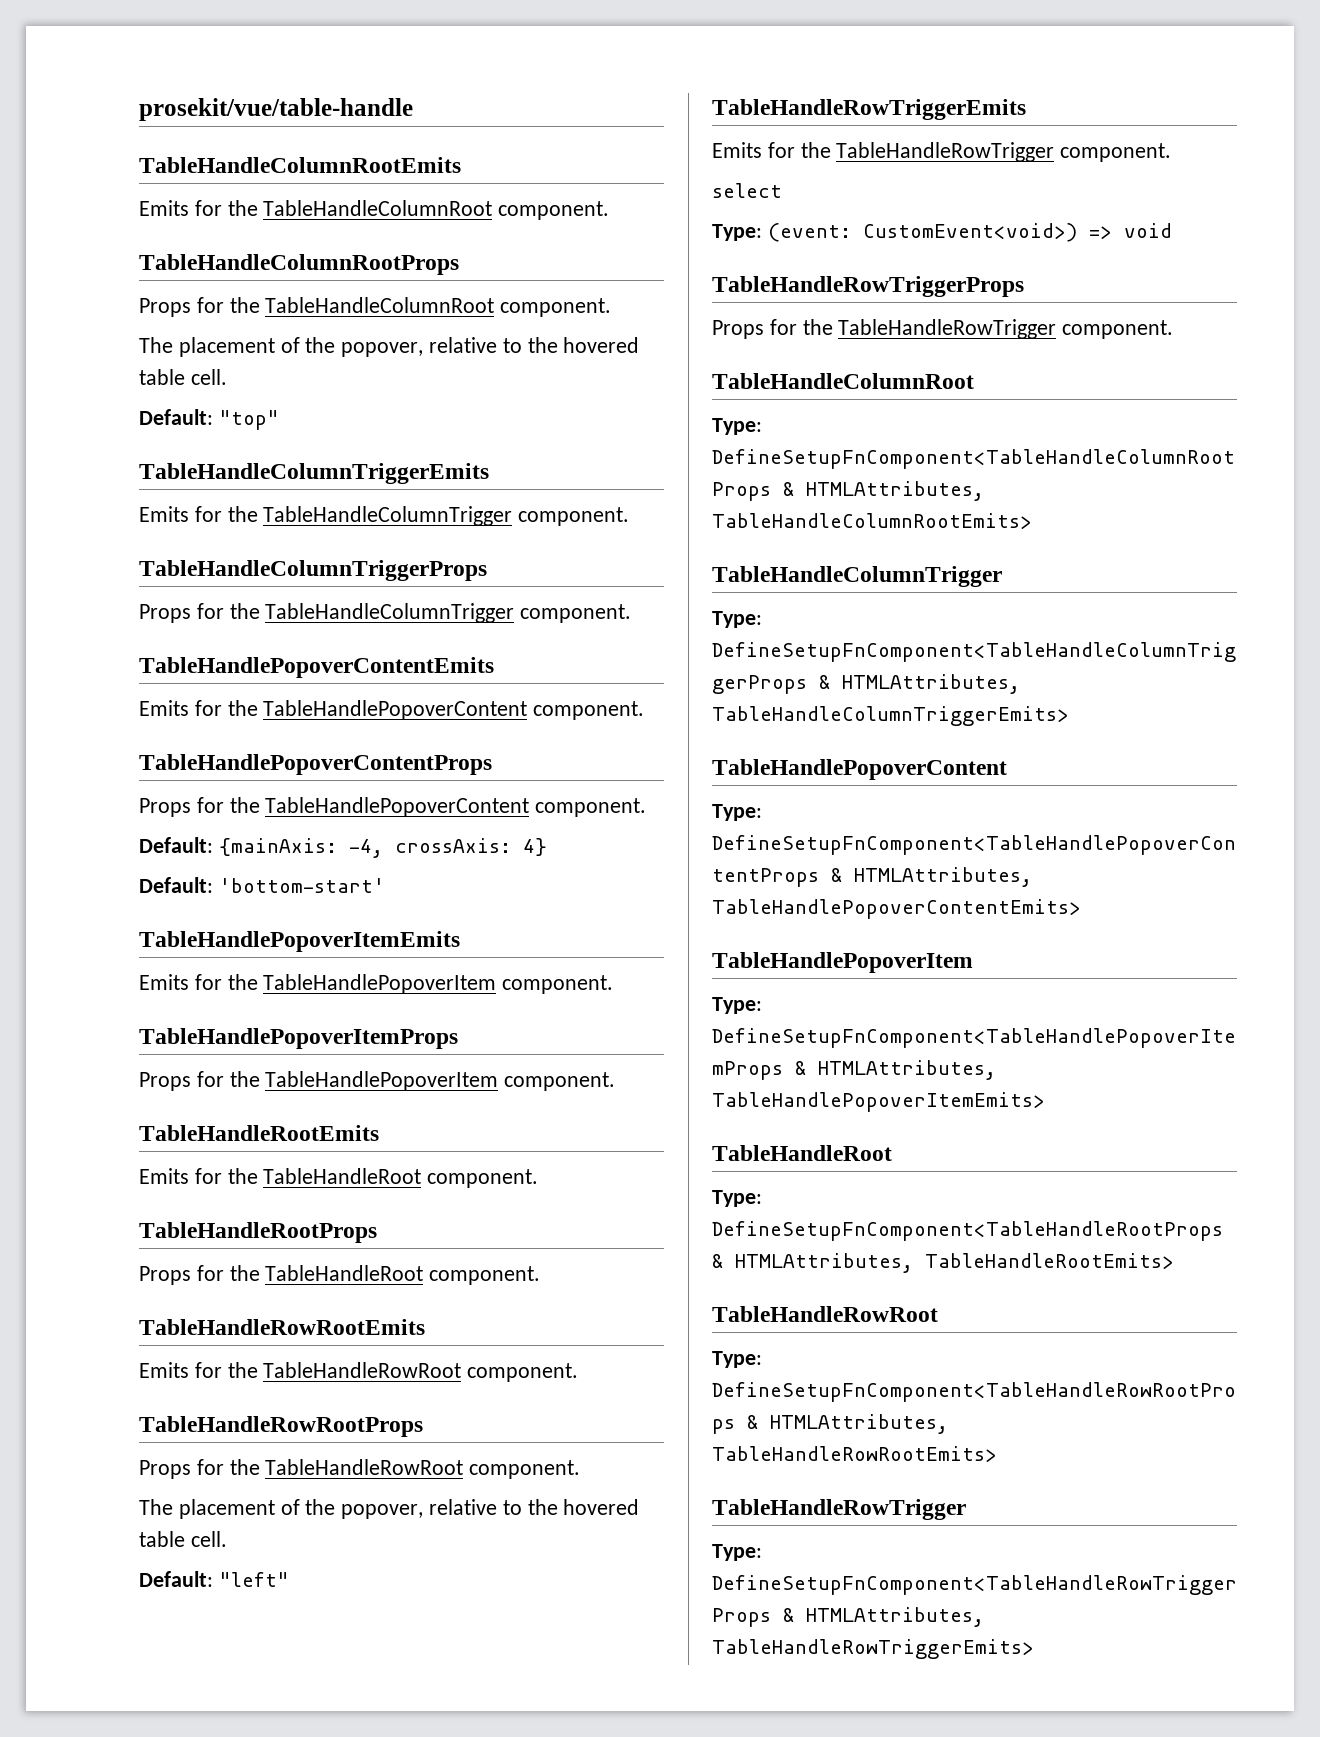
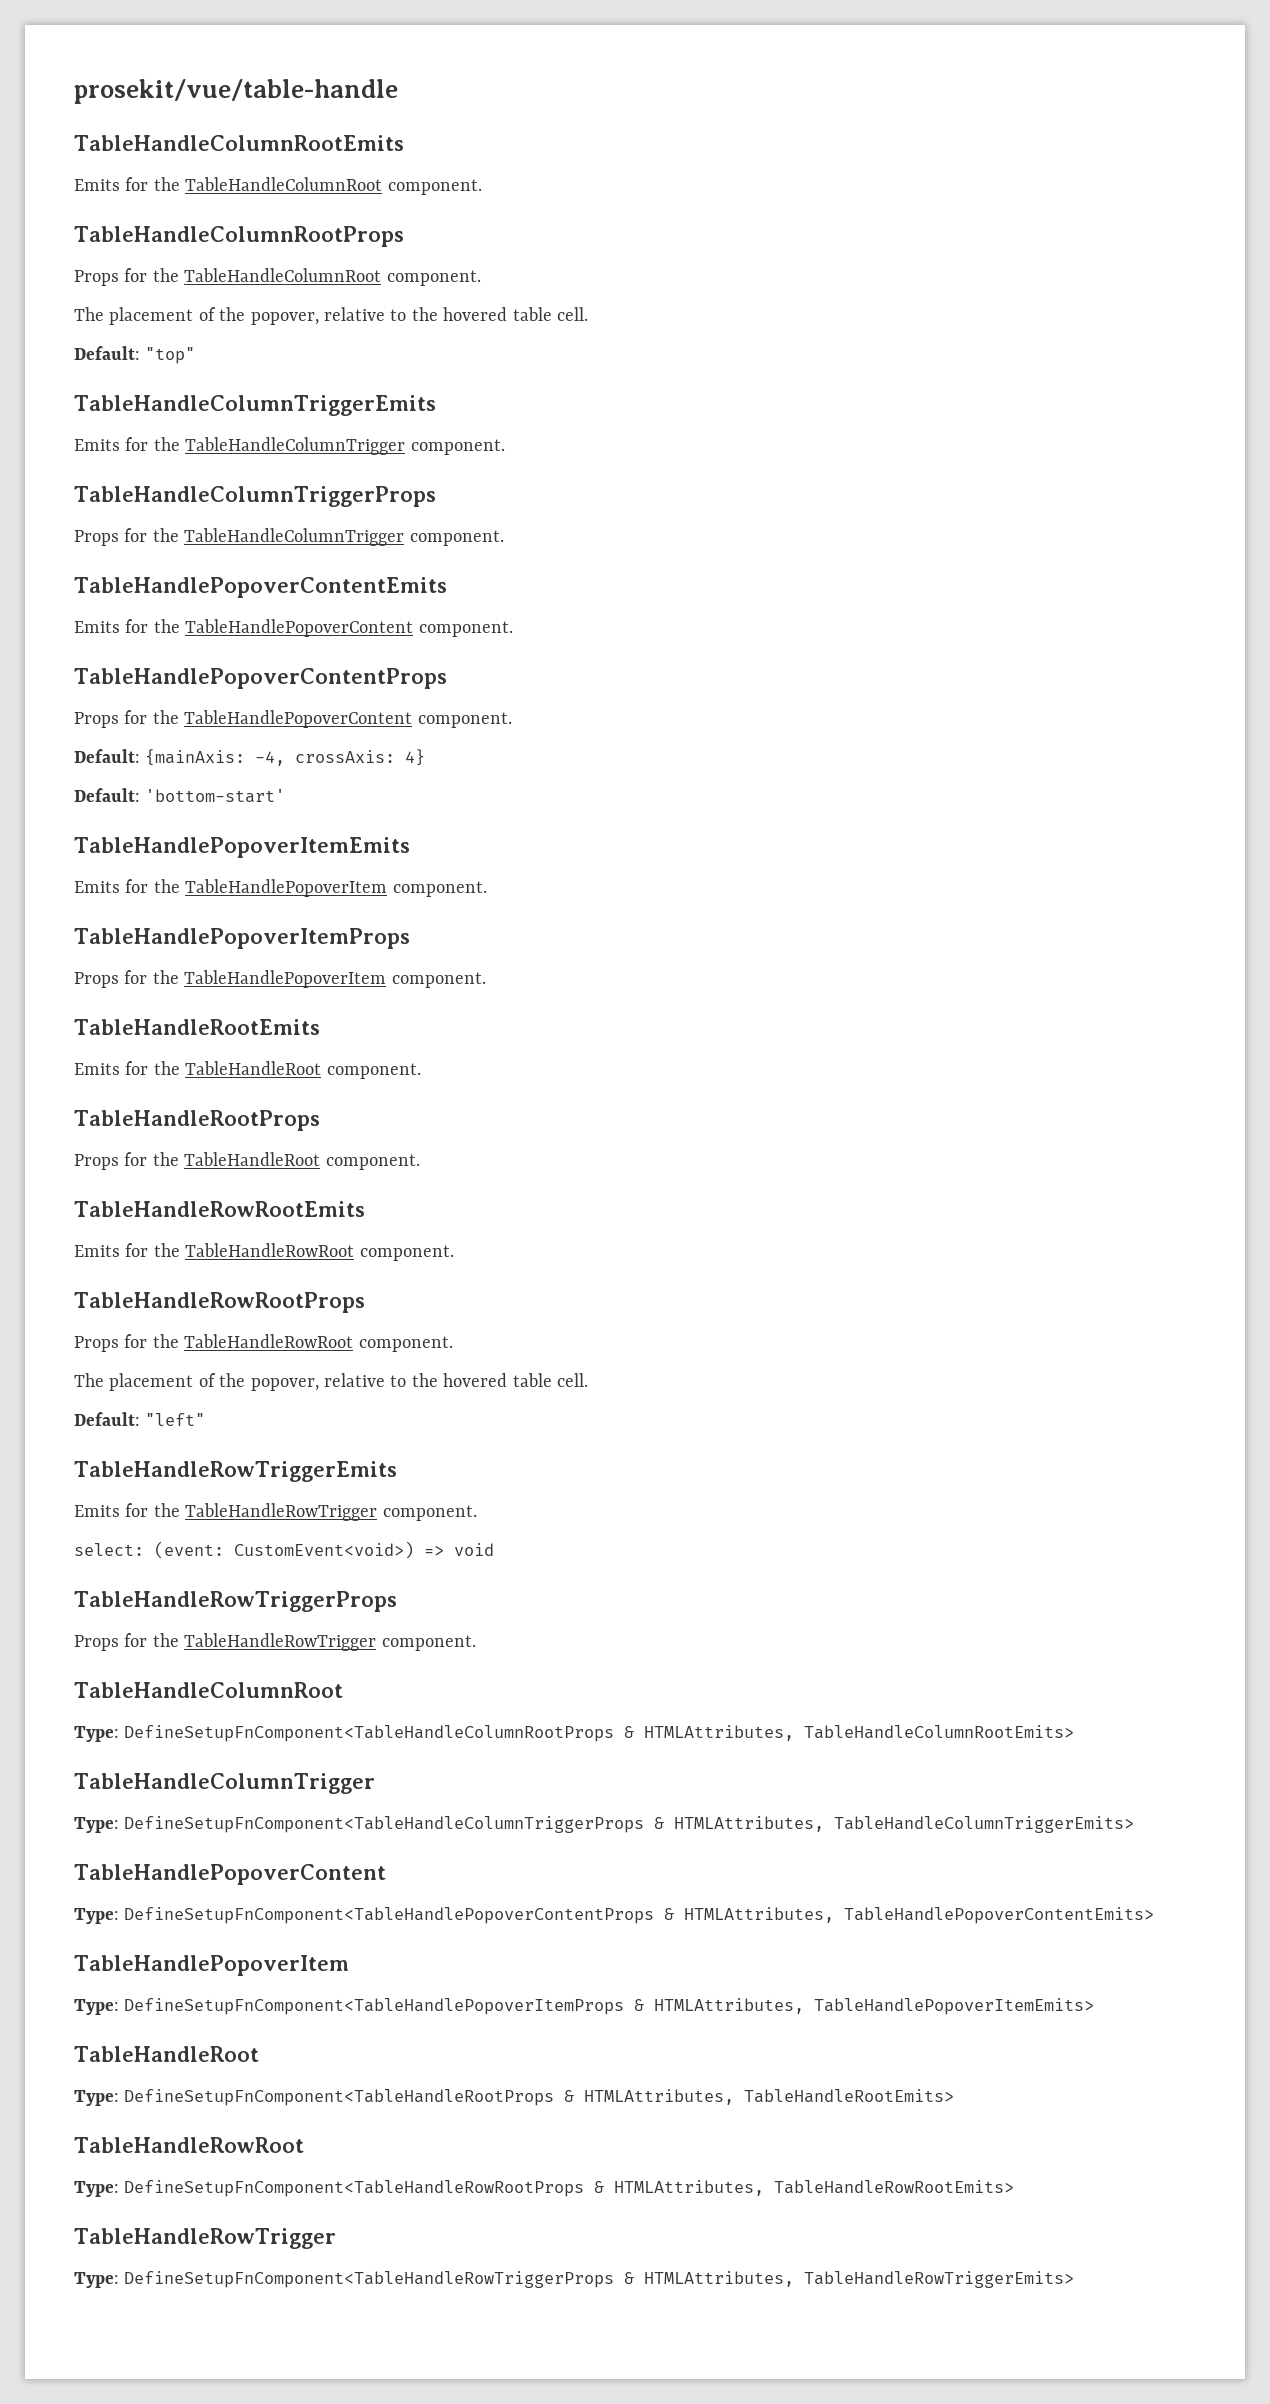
- select
- Type: (event: CustomEvent<void>) => void
+ select: (event: CustomEvent<void>) => void

